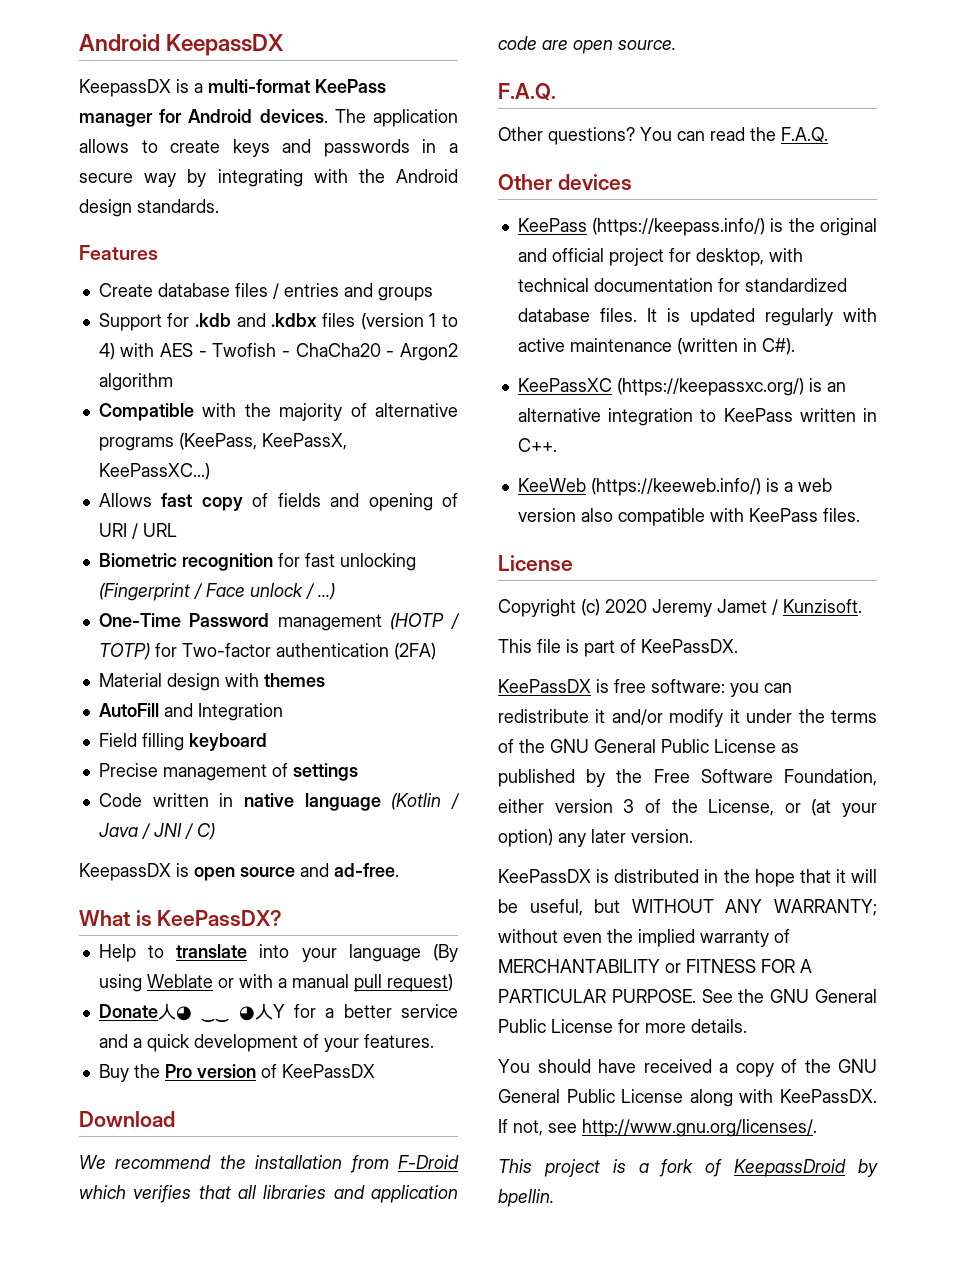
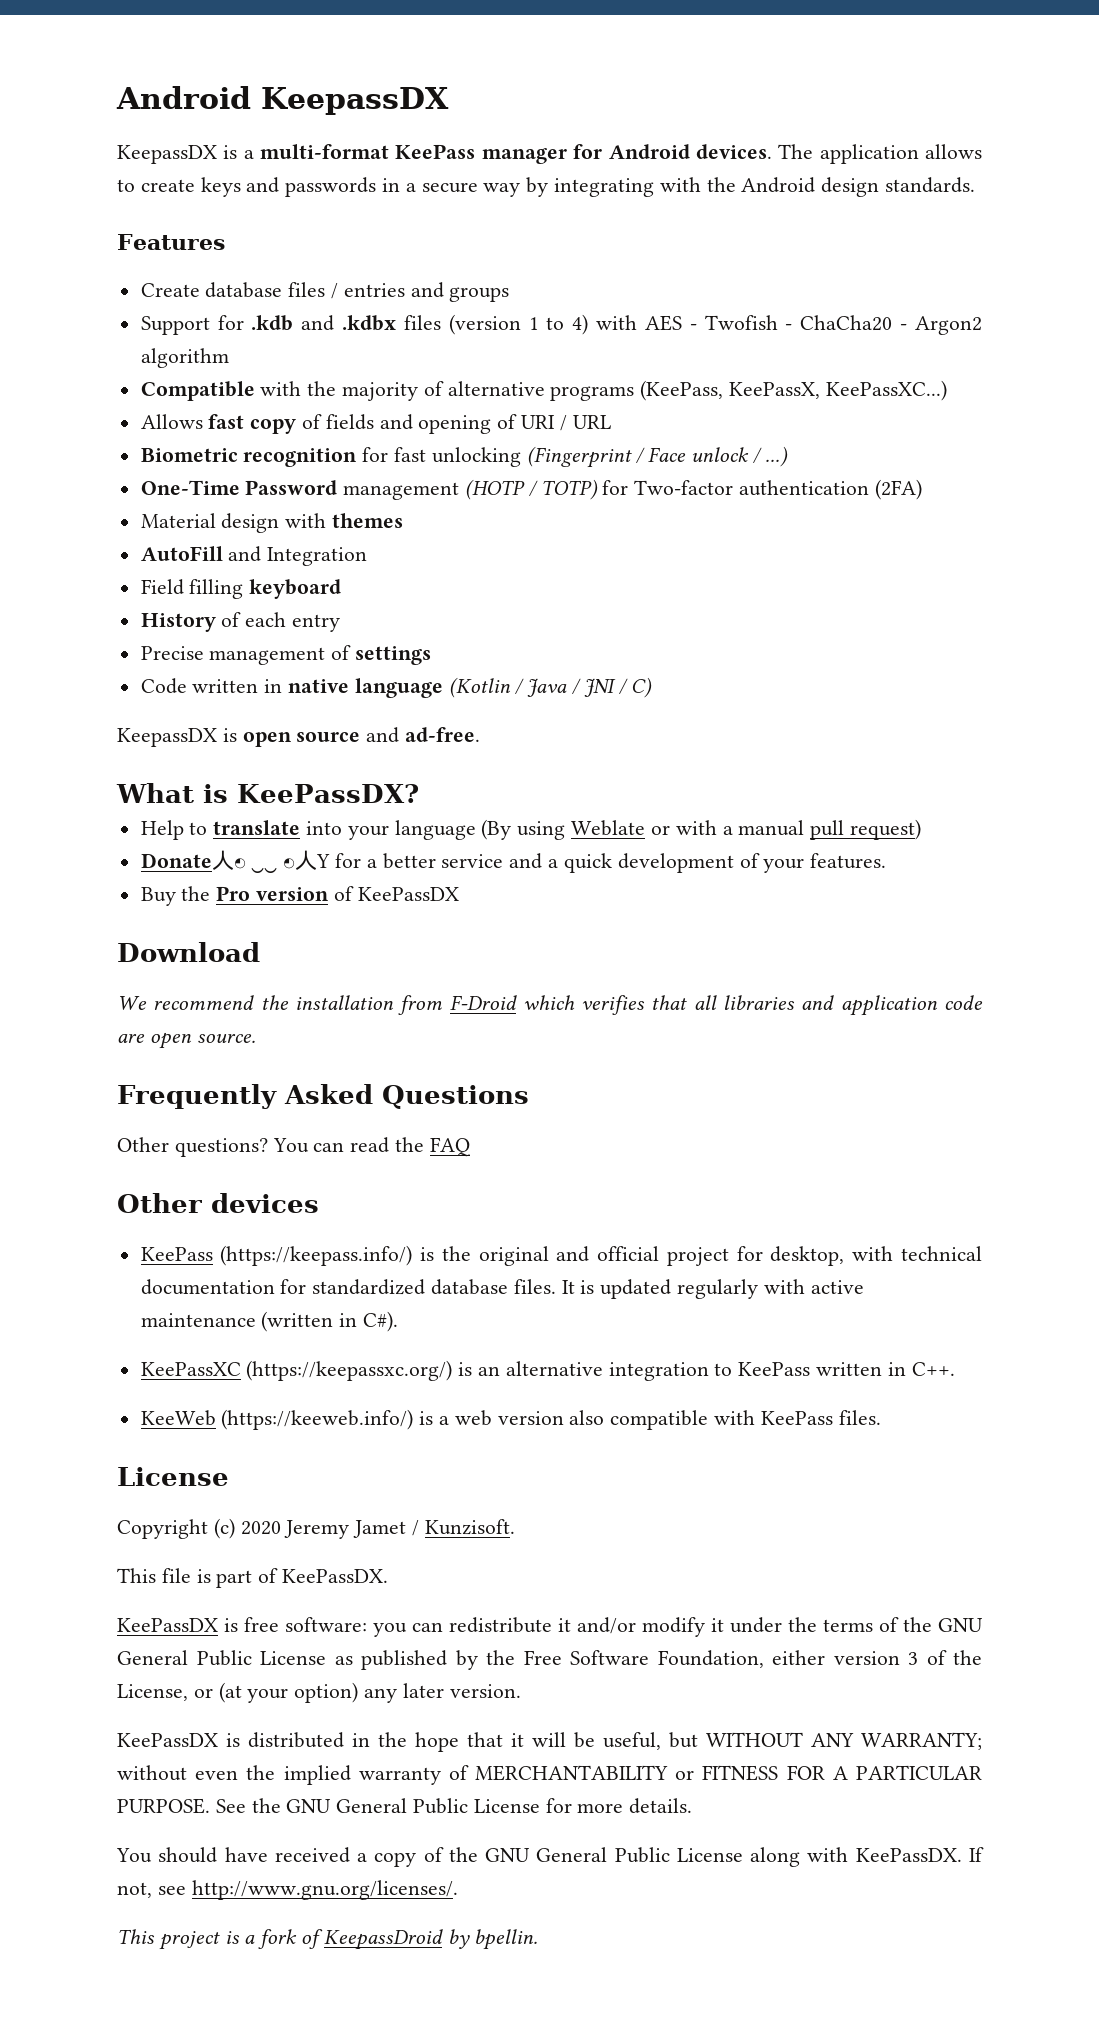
+ History of each entry
  We recommend the installation from F-Droid which verifies that all libraries and application code are open source.
- F.A.Q.
+ Frequently Asked Questions
- You can read the F.A.Q.
+ You can read the FAQ

